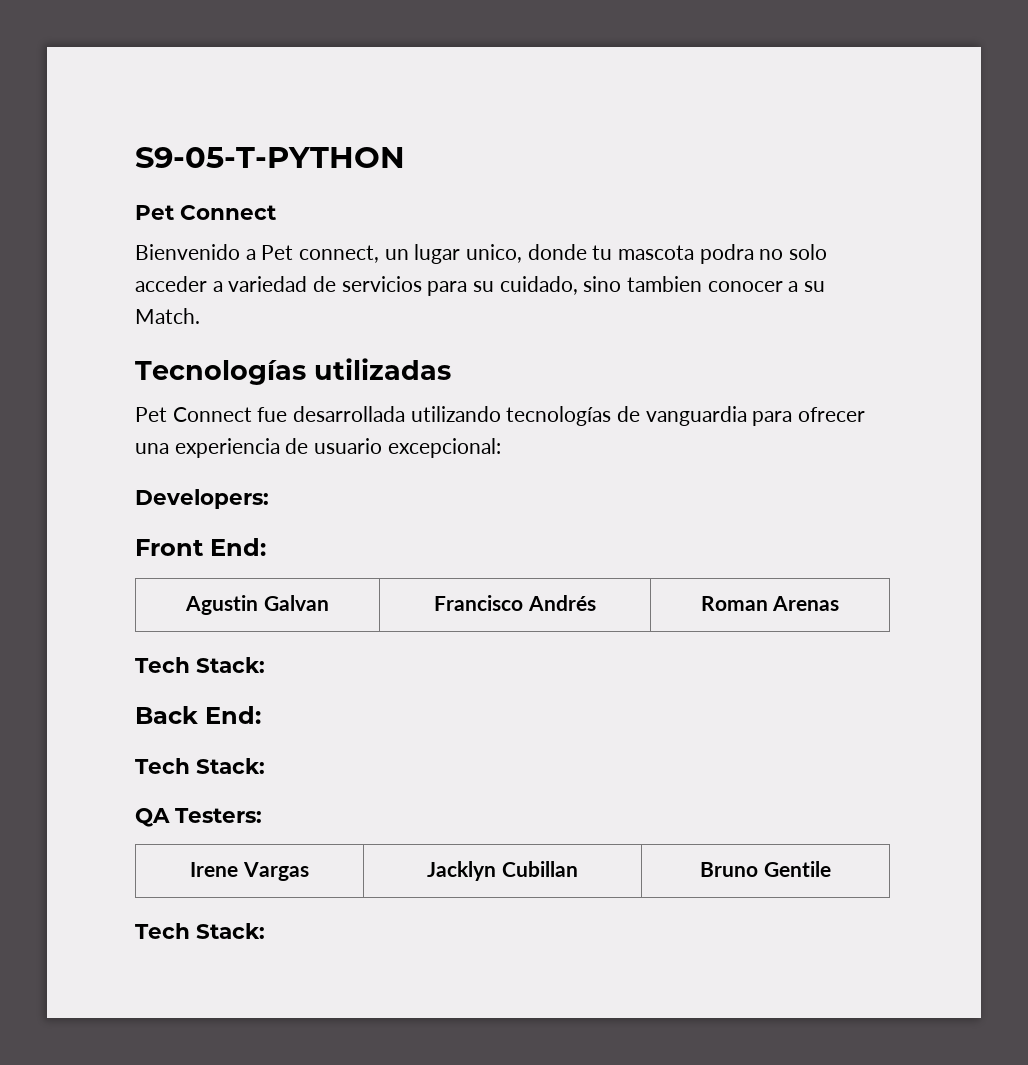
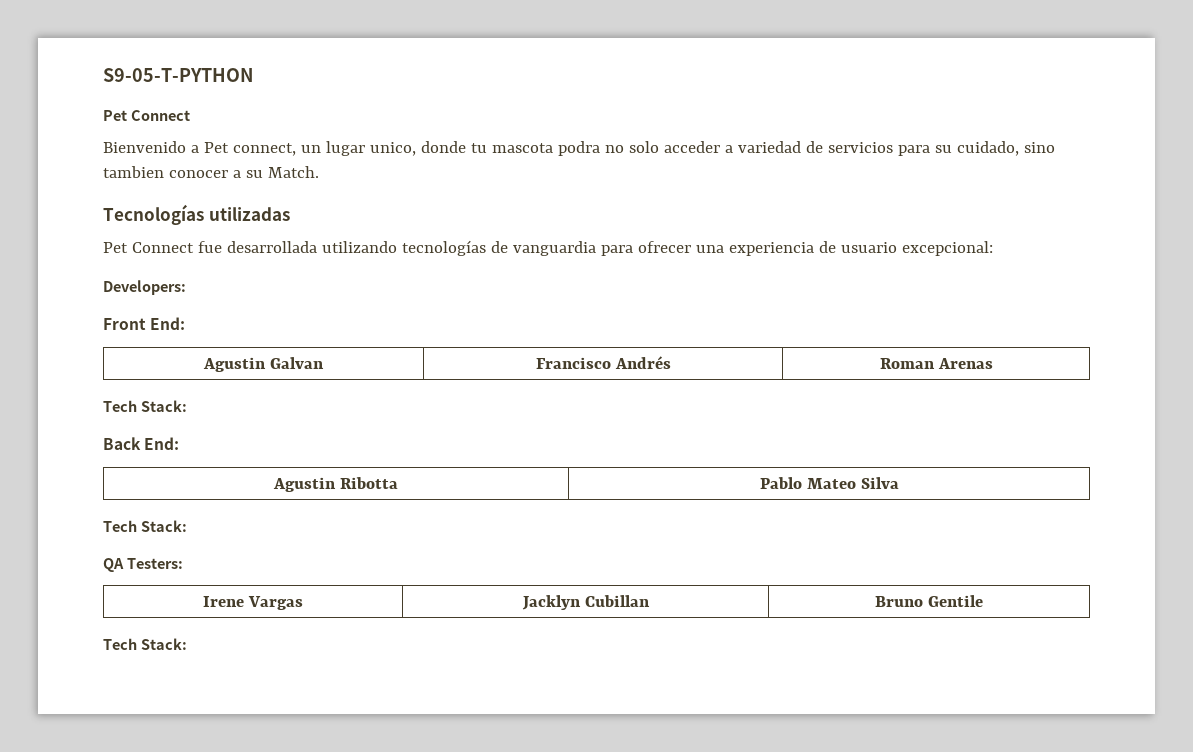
+ Agustin Ribotta | Pablo Mateo Silva

